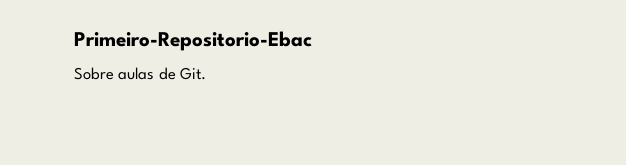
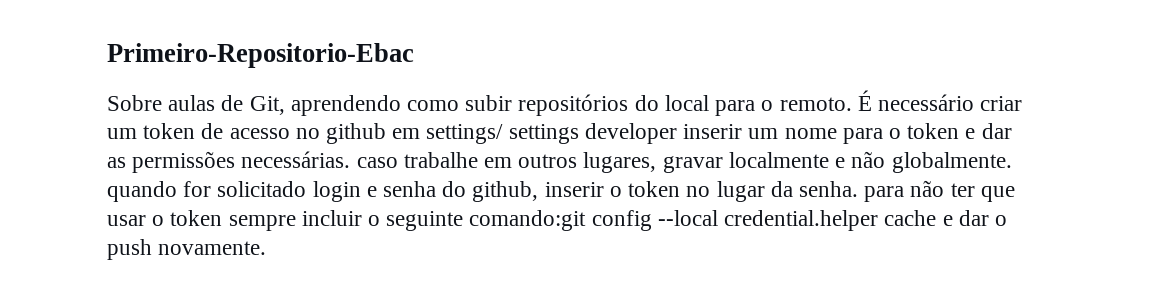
- Sobre aulas de Git.
+ Sobre aulas de Git, aprendendo como subir repositórios do local para o remoto. É necessário criar um token de acesso no github em settings/ settings developer inserir um nome para o token e dar as permissões necessárias. caso trabalhe em outros lugares, gravar localmente e não globalmente. quando for solicitado login e senha do github, inserir o token no lugar da senha. para não ter que usar o token sempre incluir o seguinte comando:git config --local credential.helper cache e dar o push novamente.

